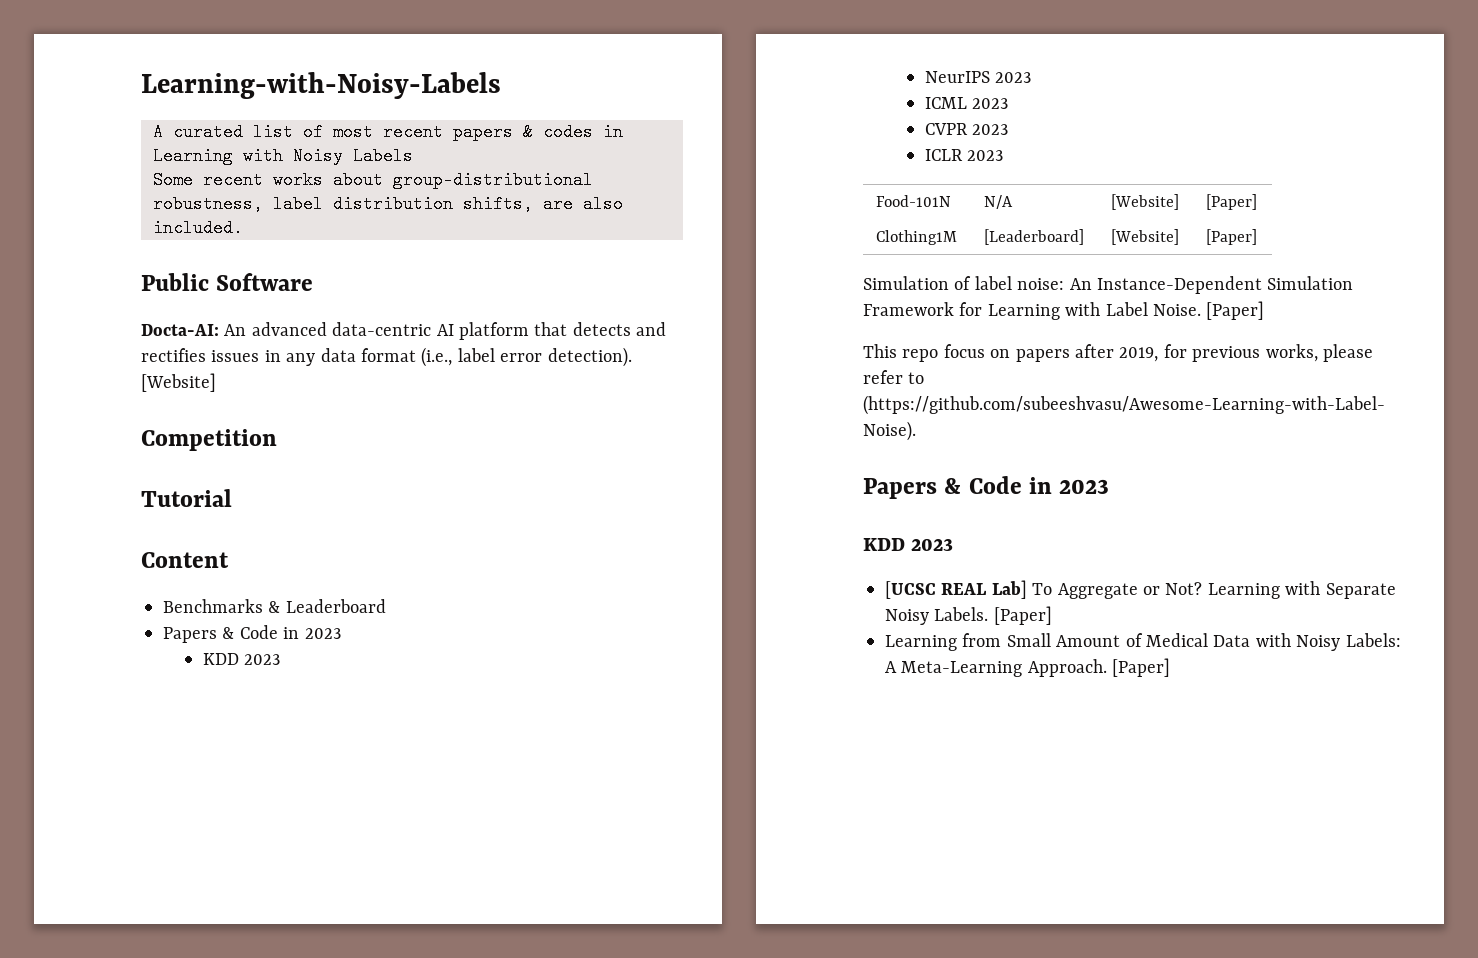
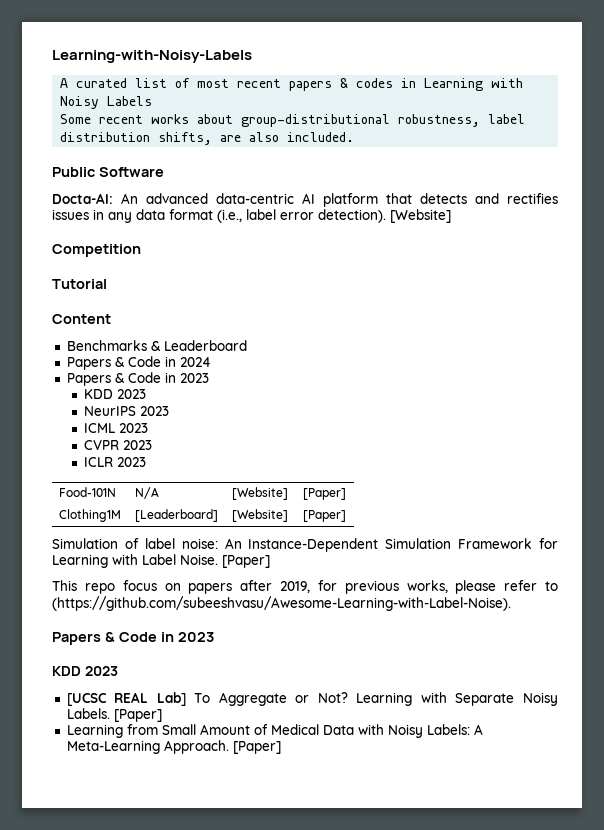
+ Papers & Code in 2024

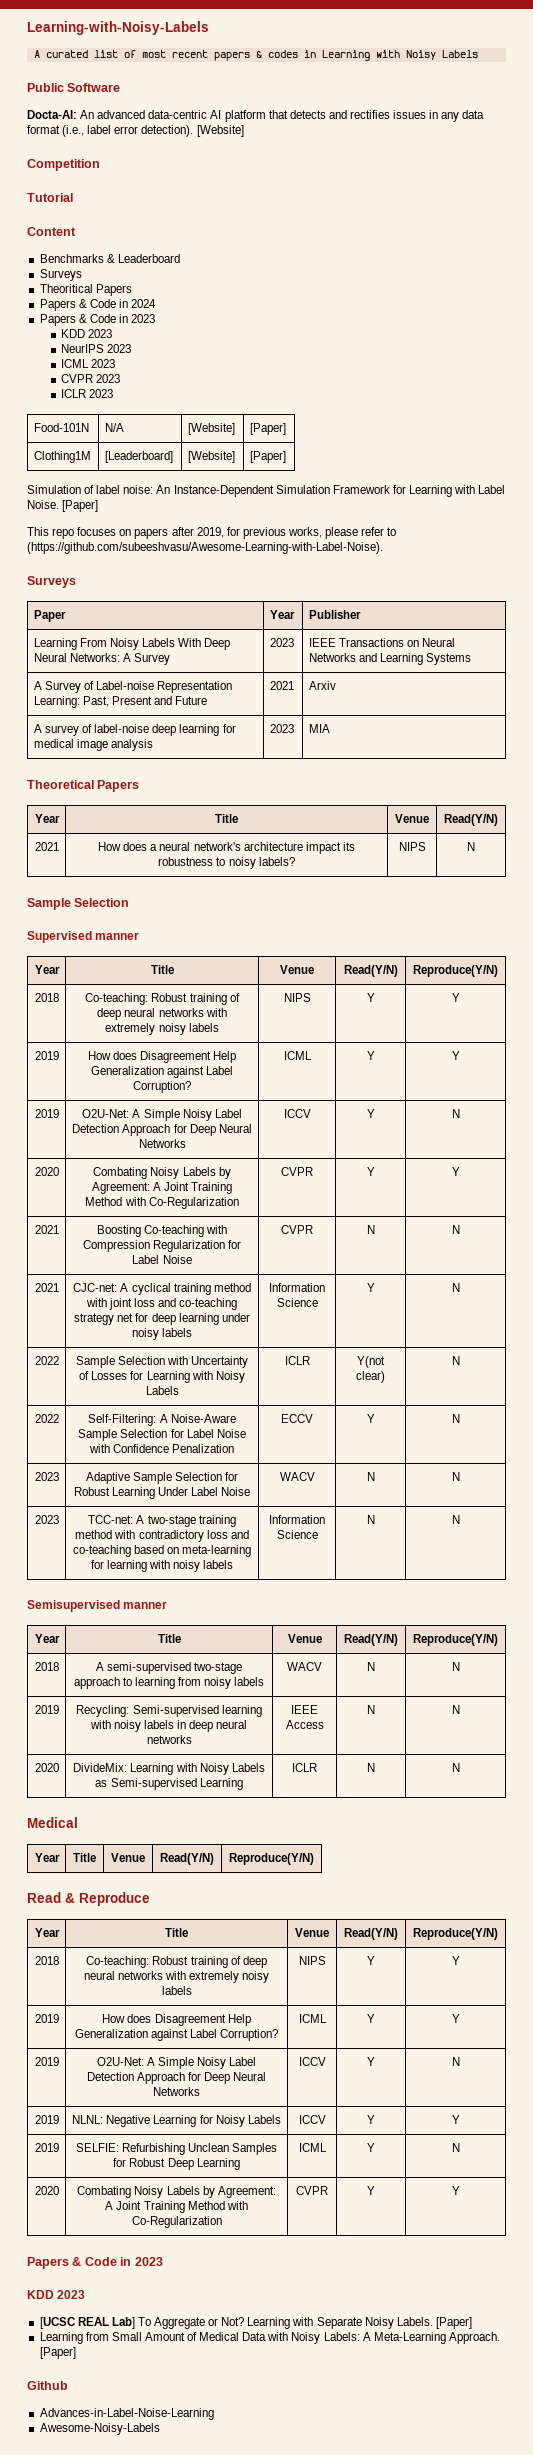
- Some recent works about group-distributional robustness, label distribution shifts, are also included.
  Benchmarks & Leaderboard
+ Surveys
+ Theoritical Papers
- This repo focus on papers after 2019, for previous works, please refer to (https://github.com/subeeshvasu/Awesome-Learning-with-Label-Noise).
+ This repo focuses on papers after 2019, for previous works, please refer to (https://github.com/subeeshvasu/Awesome-Learning-with-Label-Noise).
+ Surveys
+ Paper | Year | Publisher
+ Learning From Noisy Labels With Deep Neural Networks: A Survey | 2023 | IEEE Transactions on Neural Networks and Learning Systems
+ A Survey of Label-noise Representation Learning: Past, Present and Future | 2021 | Arxiv
+ A survey of label-noise deep learning for medical image analysis | 2023 | MIA
+ Theoretical Papers
+ Year | Title | Venue | Read(Y/N)
+ 2021 | How does a neural network's architecture impact its robustness to noisy labels? | NIPS | N
+ Sample Selection
+ Supervised manner
+ Year | Title | Venue | Read(Y/N) | Reproduce(Y/N)
+ 2018 | Co-teaching: Robust training of deep neural networks with extremely noisy labels | NIPS | Y | Y
+ 2019 | How does Disagreement Help Generalization against Label Corruption? | ICML | Y | Y
+ 2019 | O2U-Net: A Simple Noisy Label Detection Approach for Deep Neural Networks | ICCV | Y | N
+ 2020 | Combating Noisy Labels by Agreement: A Joint Training Method with Co-Regularization | CVPR | Y | Y
+ 2021 | Boosting Co-teaching with Compression Regularization for Label Noise | CVPR | N | N
+ 2021 | CJC-net: A cyclical training method with joint loss and co-teaching strategy net for deep learning under noisy labels | Information Science | Y | N
+ 2022 | Sample Selection with Uncertainty of Losses for Learning with Noisy Labels | ICLR | Y(not clear) | N
+ 2022 | Self-Filtering: A Noise-Aware Sample Selection for Label Noise with Confidence Penalization | ECCV | Y | N
+ 2023 | Adaptive Sample Selection for Robust Learning Under Label Noise | WACV | N | N
+ 2023 | TCC-net: A two-stage training method with contradictory loss and co-teaching based on meta-learning for learning with noisy labels | Information Science | N | N
+ Semisupervised manner
+ Year | Title | Venue | Read(Y/N) | Reproduce(Y/N)
+ 2018 | A semi-supervised two-stage approach to learning from noisy labels | WACV | N | N
+ 2019 | Recycling: Semi-supervised learning with noisy labels in deep neural networks | IEEE Access | N | N
+ 2020 | DivideMix: Learning with Noisy Labels as Semi-supervised Learning | ICLR | N | N
+ Medical
+ Year | Title | Venue | Read(Y/N) | Reproduce(Y/N)
+ Read & Reproduce
+ Year | Title | Venue | Read(Y/N) | Reproduce(Y/N)
+ 2018 | Co-teaching: Robust training of deep neural networks with extremely noisy labels | NIPS | Y | Y
+ 2019 | How does Disagreement Help Generalization against Label Corruption? | ICML | Y | Y
+ 2019 | O2U-Net: A Simple Noisy Label Detection Approach for Deep Neural Networks | ICCV | Y | N
+ 2019 | NLNL: Negative Learning for Noisy Labels | ICCV | Y | Y
+ 2019 | SELFIE: Refurbishing Unclean Samples for Robust Deep Learning | ICML | Y | N
+ 2020 | Combating Noisy Labels by Agreement: A Joint Training Method with Co-Regularization | CVPR | Y | Y
+ Github
+ Advances-in-Label-Noise-Learning
+ Awesome-Noisy-Labels

